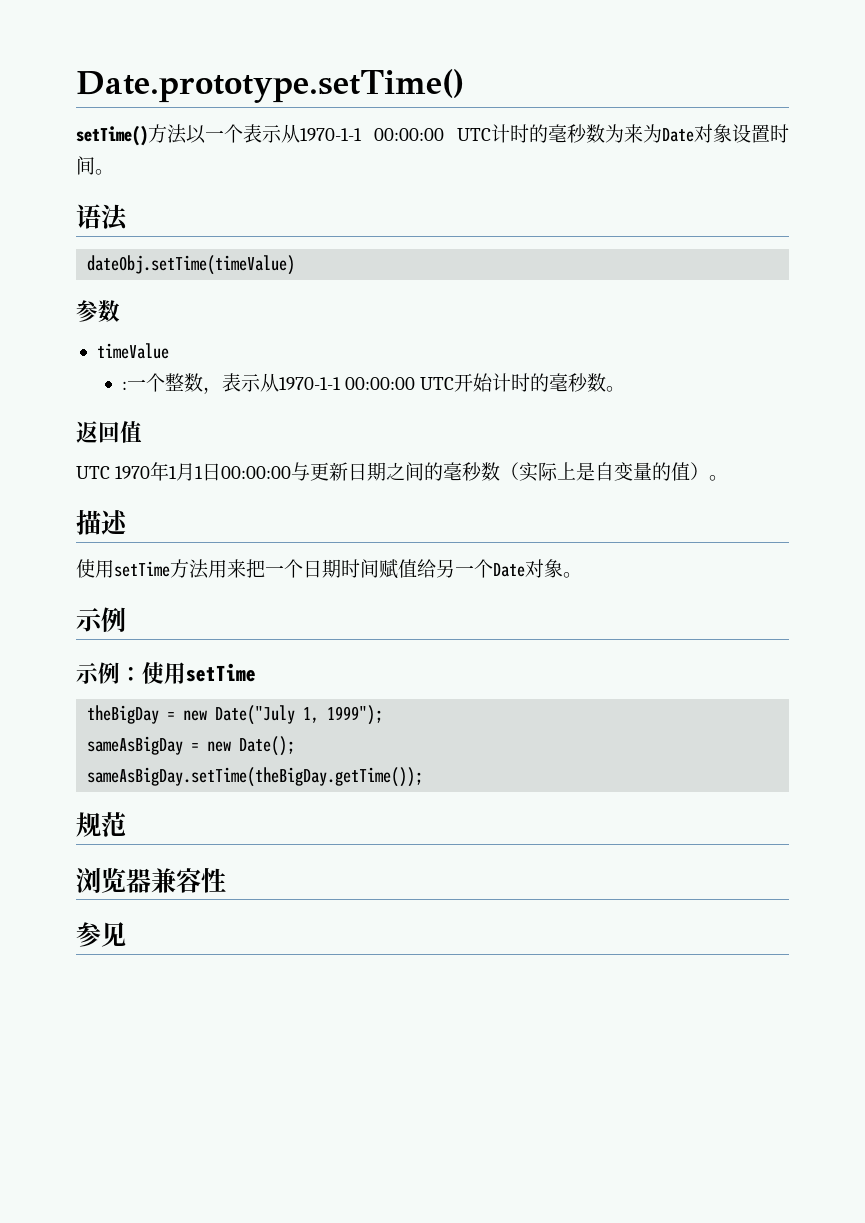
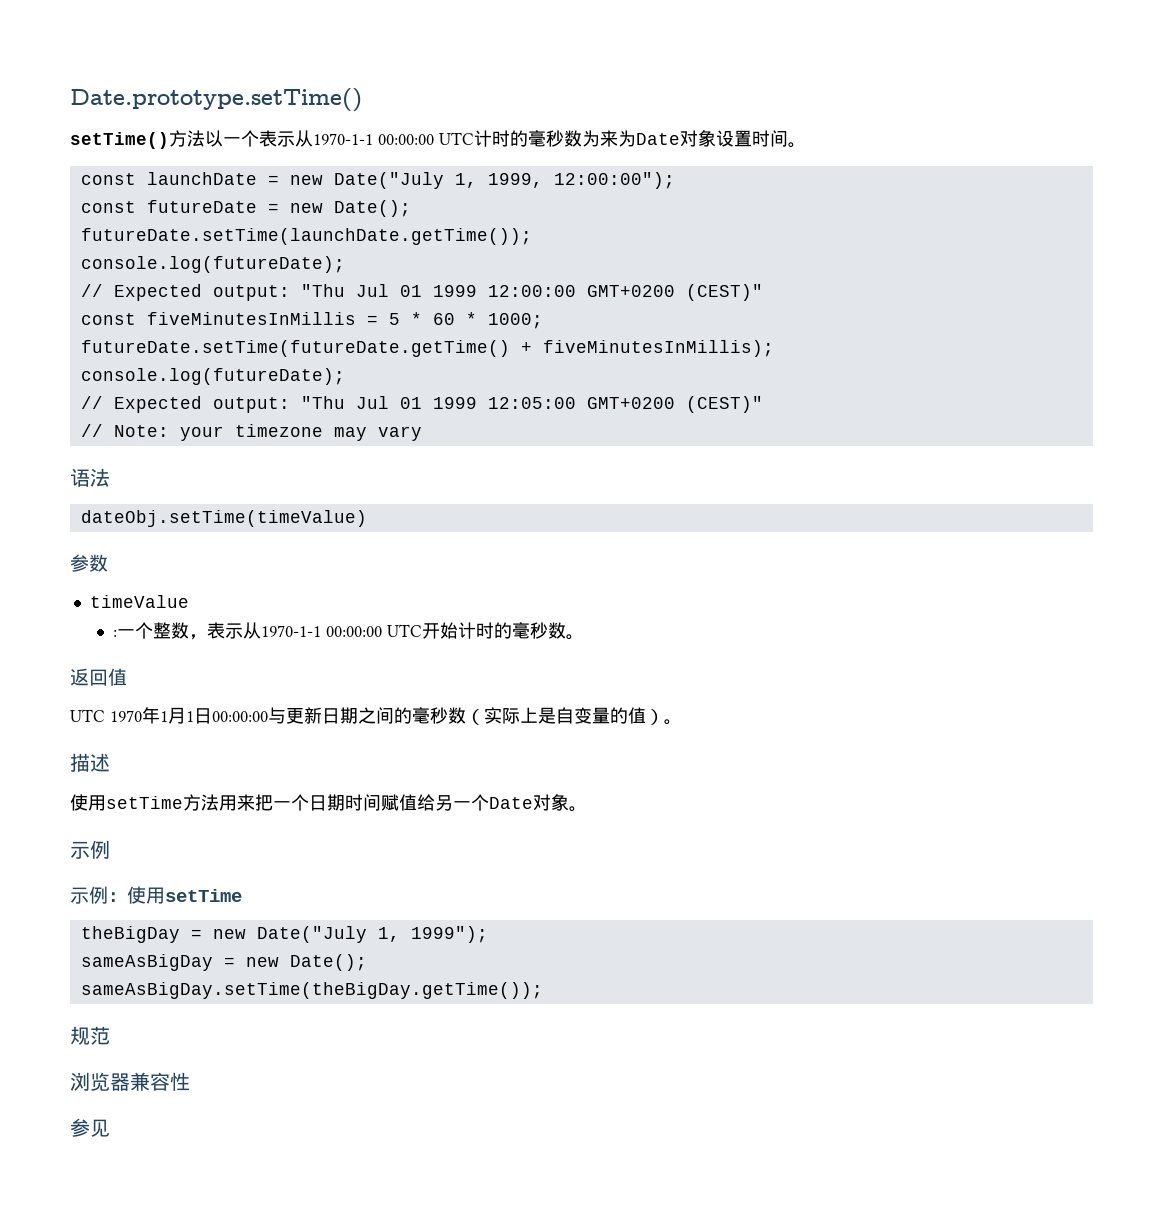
+ const launchDate = new Date("July 1, 1999, 12:00:00");
+ const futureDate = new Date();
+ futureDate.setTime(launchDate.getTime());
+ console.log(futureDate);
+ // Expected output: "Thu Jul 01 1999 12:00:00 GMT+0200 (CEST)"
+ const fiveMinutesInMillis = 5 * 60 * 1000;
+ futureDate.setTime(futureDate.getTime() + fiveMinutesInMillis);
+ console.log(futureDate);
+ // Expected output: "Thu Jul 01 1999 12:05:00 GMT+0200 (CEST)"
+ // Note: your timezone may vary

